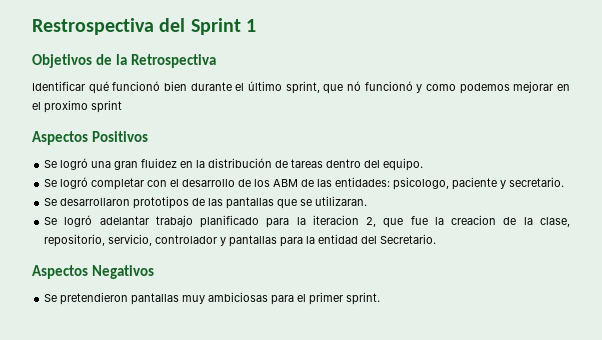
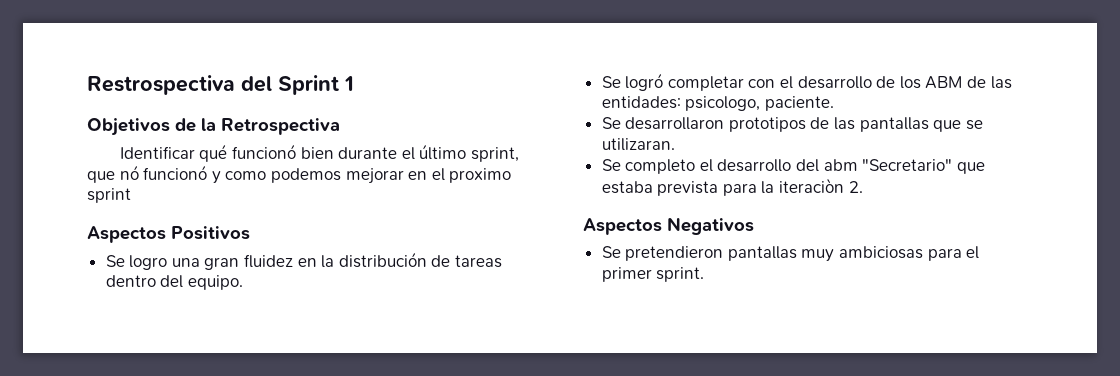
- Se logró una gran fluidez en la distribución de tareas dentro del equipo.
+ Se logro una gran fluidez en la distribución de tareas dentro del equipo.
- Se logró completar con el desarrollo de los ABM de las entidades: psicologo, paciente y secretario.
+ Se logró completar con el desarrollo de los ABM de las entidades: psicologo, paciente.
- Se logró adelantar trabajo planificado para la iteracion 2, que fue la creacion de la clase, repositorio, servicio, controlador y pantallas para la entidad del Secretario.
+ Se completo el desarrollo del abm "Secretario" que estaba prevista para la iteraciòn 2.

